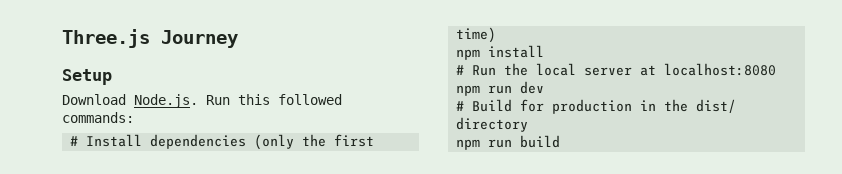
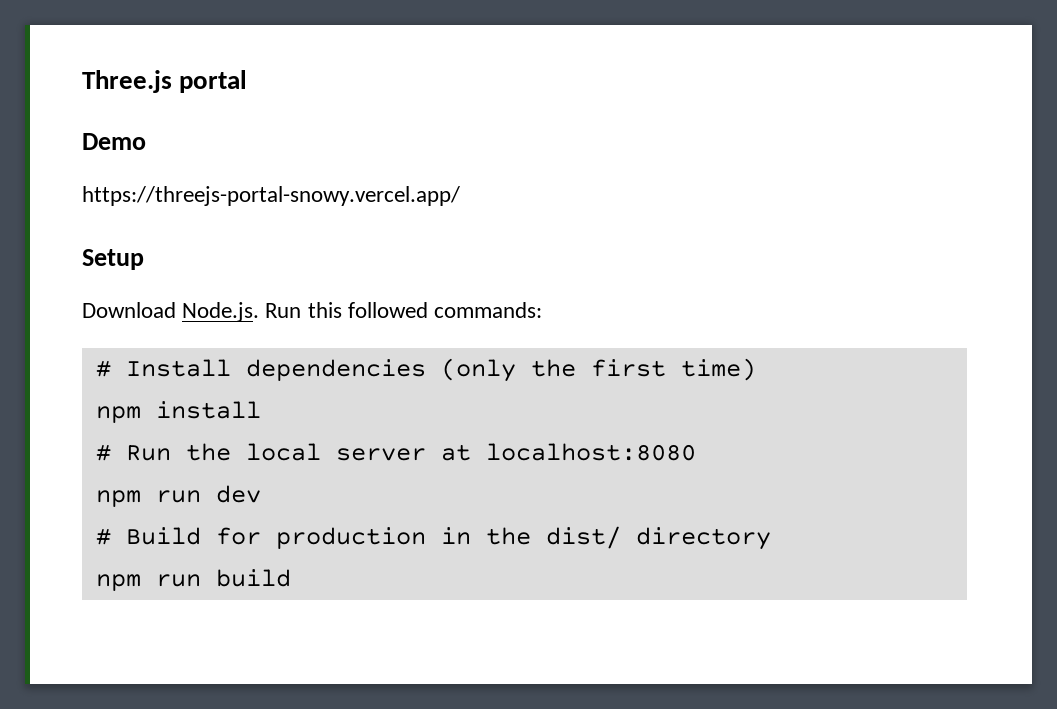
- Three.js Journey
+ Three.js portal
+ Demo
+ https://threejs-portal-snowy.vercel.app/

